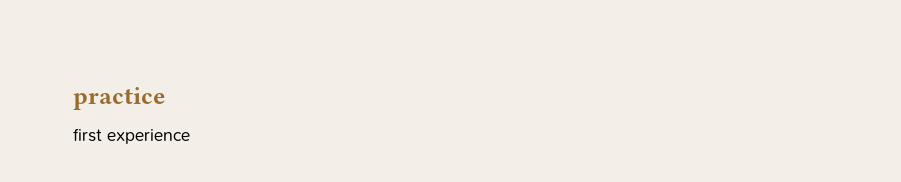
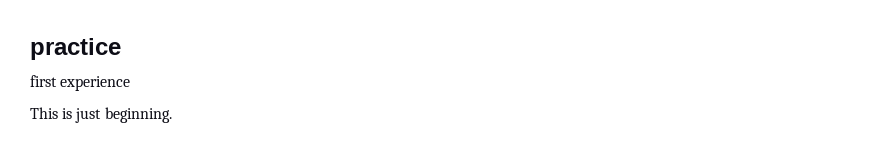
+ This is just beginning.

